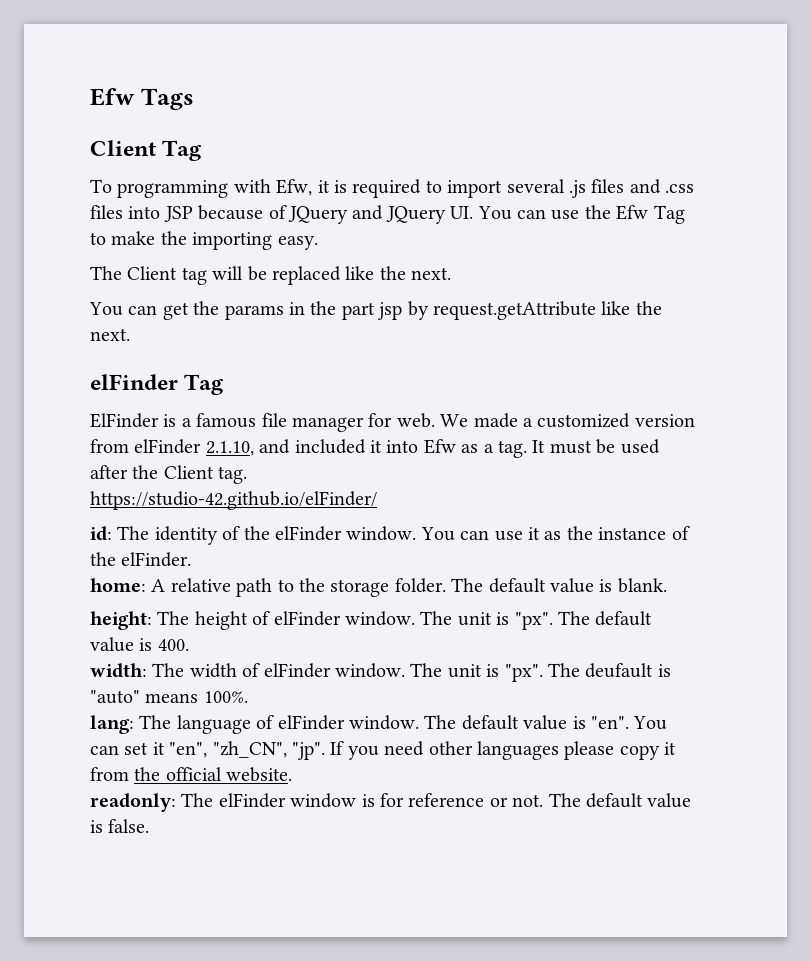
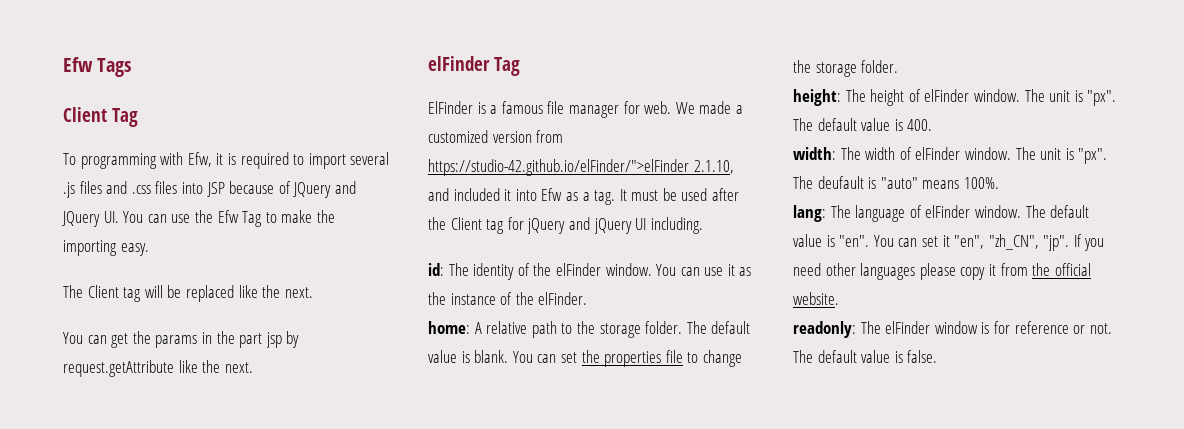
- We made a customized version from elFinder 2.1.10, and included it into Efw as a tag.
+ We made a customized version from https://studio-42.github.io/elFinder/">elFinder 2.1.10, and included it into Efw as a tag.
- It must be used after the Client tag.
- https://studio-42.github.io/elFinder/
+ It must be used after the Client tag for jQuery and jQuery UI including.
+ You can set the properties file to change the storage folder.

